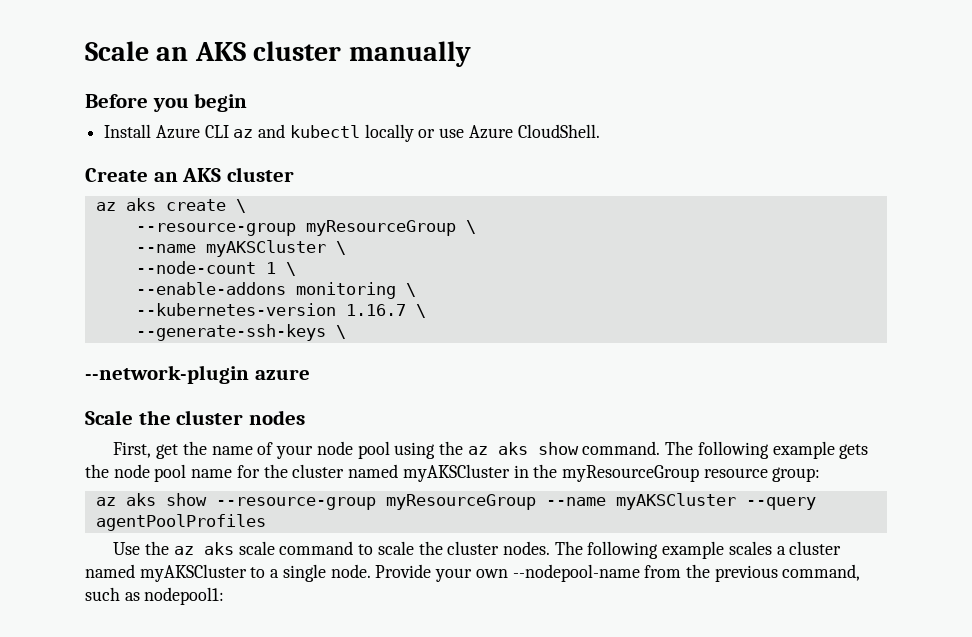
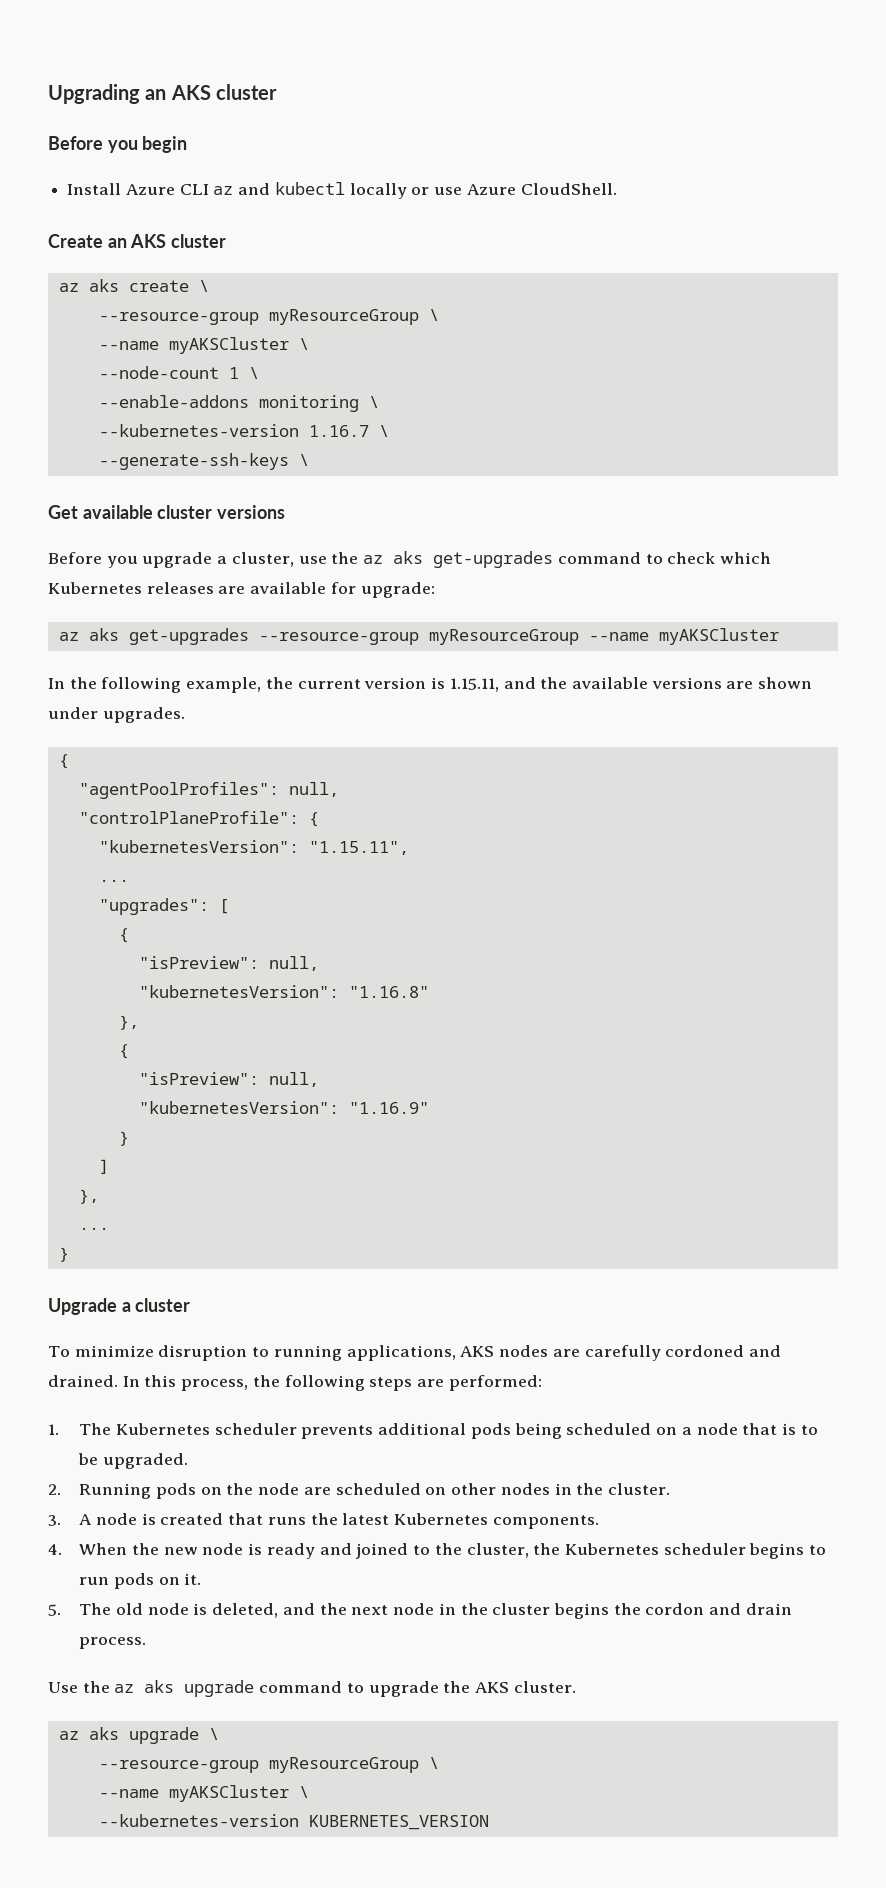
- Scale an AKS cluster manually
+ Upgrading an AKS cluster
- --network-plugin azure
- Scale the cluster nodes
- First, get the name of your node pool using the az aks show command. The following example gets the node pool name for the cluster named myAKSCluster in the myResourceGroup resource group:
- az aks show --resource-group myResourceGroup --name myAKSCluster --query agentPoolProfiles
+ Get available cluster versions
+ Before you upgrade a cluster, use the az aks get-upgrades command to check which Kubernetes releases are available for upgrade:
+ az aks get-upgrades --resource-group myResourceGroup --name myAKSCluster
+ In the following example, the current version is 1.15.11, and the available versions are shown under upgrades.
+ {
+ "agentPoolProfiles": null,
+ "controlPlaneProfile": {
+ "kubernetesVersion": "1.15.11",
+ ...
+ "upgrades": [
+ {
+ "isPreview": null,
+ "kubernetesVersion": "1.16.8"
+ },
+ {
+ "isPreview": null,
+ "kubernetesVersion": "1.16.9"
+ }
+ ]
+ },
+ ...
+ }
+ Upgrade a cluster
+ To minimize disruption to running applications, AKS nodes are carefully cordoned and drained. In this process, the following steps are performed:
+ 1. The Kubernetes scheduler prevents additional pods being scheduled on a node that is to be upgraded.
+ 2. Running pods on the node are scheduled on other nodes in the cluster.
+ 3. A node is created that runs the latest Kubernetes components.
+ 4. When the new node is ready and joined to the cluster, the Kubernetes scheduler begins to run pods on it.
+ 5. The old node is deleted, and the next node in the cluster begins the cordon and drain process.
- Use the az aks scale command to scale the cluster nodes. The following example scales a cluster named myAKSCluster to a single node. Provide your own --nodepool-name from the previous command, such as nodepool1:
+ Use the az aks upgrade command to upgrade the AKS cluster.
+ az aks upgrade \
+ --resource-group myResourceGroup \
+ --name myAKSCluster \
+ --kubernetes-version KUBERNETES_VERSION

